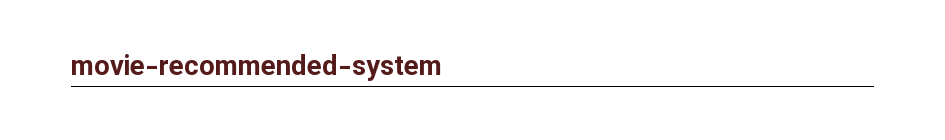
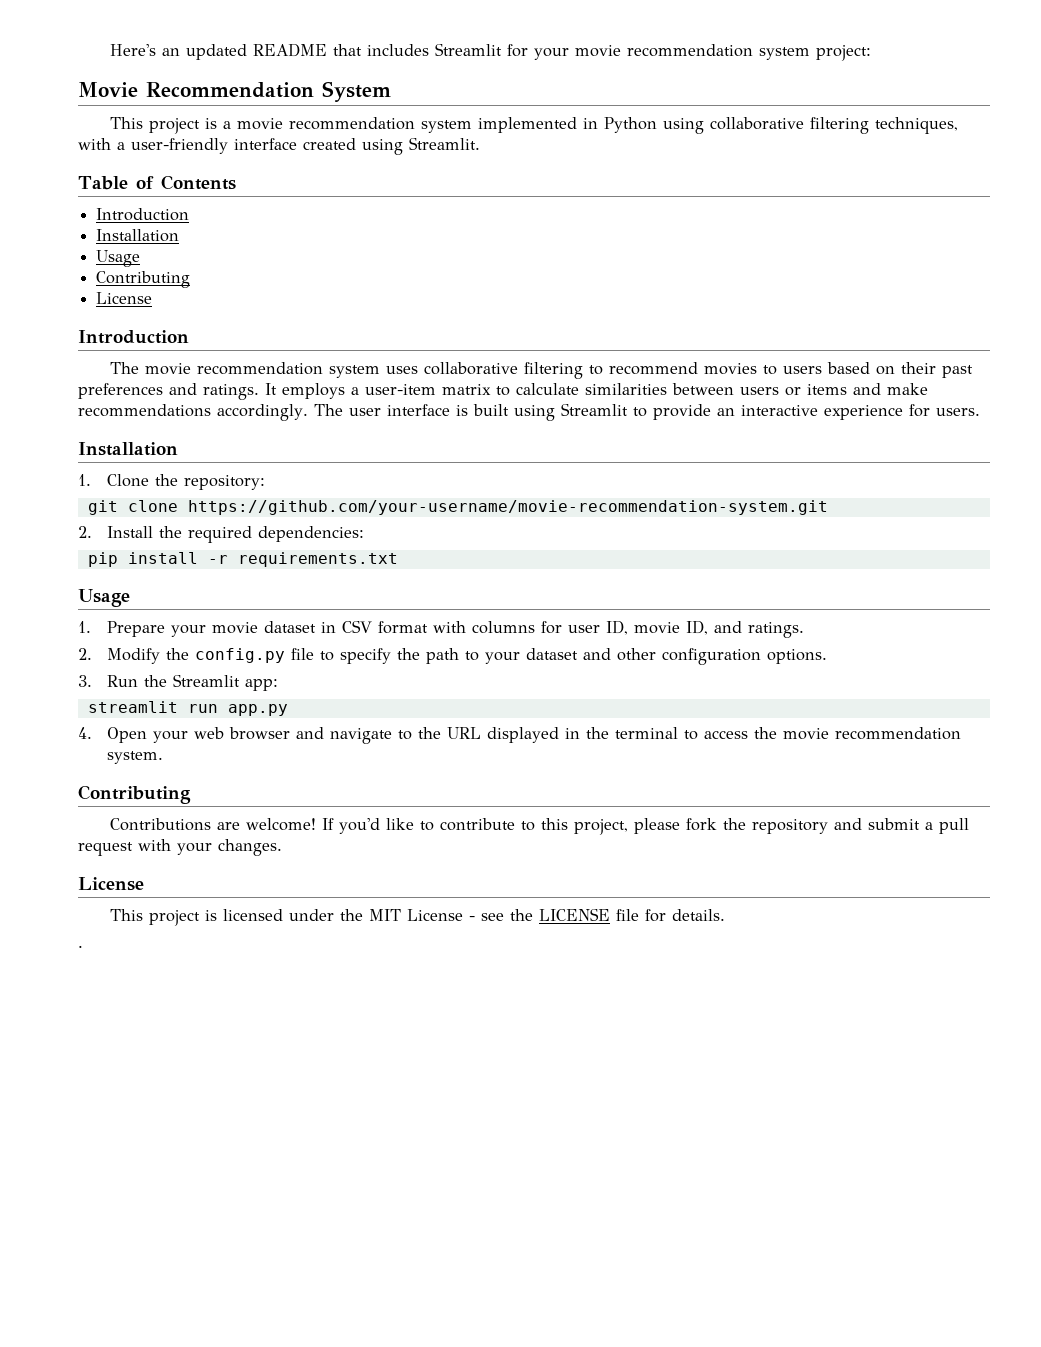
- movie-recommended-system
+ Here's an updated README that includes Streamlit for your movie recommendation system project:
+ Movie Recommendation System
+ This project is a movie recommendation system implemented in Python using collaborative filtering techniques, with a user-friendly interface created using Streamlit.
+ Table of Contents
+ Introduction
+ Installation
+ Usage
+ Contributing
+ License
+ Introduction
+ The movie recommendation system uses collaborative filtering to recommend movies to users based on their past preferences and ratings. It employs a user-item matrix to calculate similarities between users or items and make recommendations accordingly. The user interface is built using Streamlit to provide an interactive experience for users.
+ Installation
+ 1. Clone the repository:
+ git clone https://github.com/your-username/movie-recommendation-system.git
+ 2. Install the required dependencies:
+ pip install -r requirements.txt
+ Usage
+ 1. Prepare your movie dataset in CSV format with columns for user ID, movie ID, and ratings.
+ 2. Modify the config.py file to specify the path to your dataset and other configuration options.
+ 3. Run the Streamlit app:
+ streamlit run app.py
+ 4. Open your web browser and navigate to the URL displayed in the terminal to access the movie recommendation system.
+ Contributing
+ Contributions are welcome! If you'd like to contribute to this project, please fork the repository and submit a pull request with your changes.
+ License
+ This project is licensed under the MIT License - see the LICENSE file for details.
+ .

